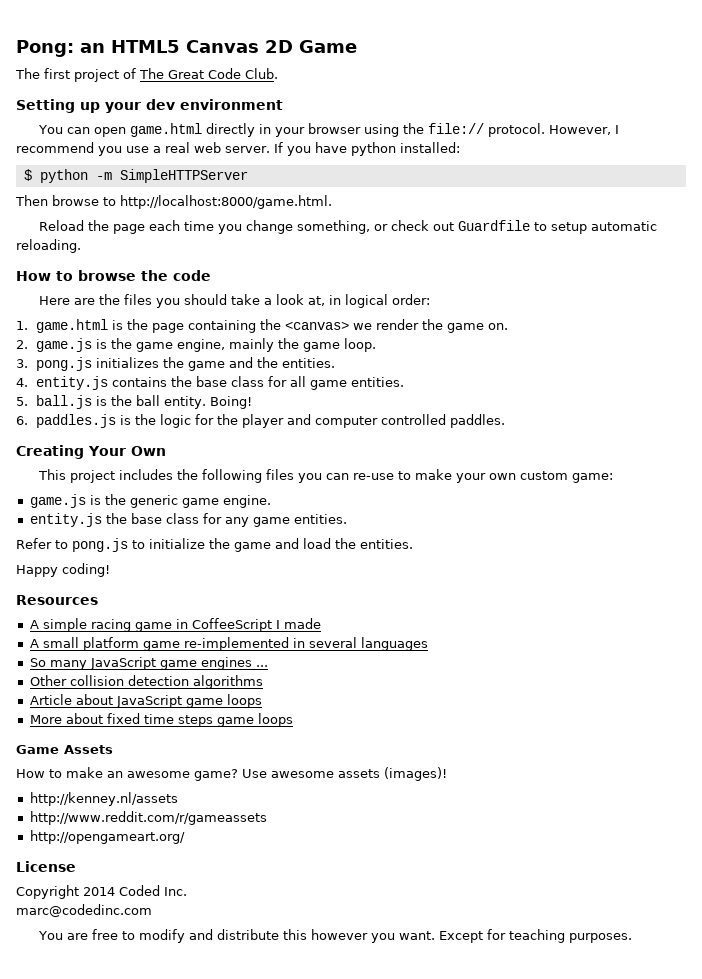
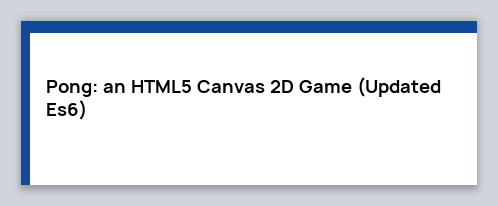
- Pong: an HTML5 Canvas 2D Game
- The first project of The Great Code Club.
- Setting up your dev environment
- You can open game.html directly in your browser using the file:// protocol. However, I recommend you use a real web server. If you have python installed:
- $ python -m SimpleHTTPServer
- Then browse to http://localhost:8000/game.html.
- Reload the page each time you change something, or check out Guardfile to setup automatic reloading.
- How to browse the code
- Here are the files you should take a look at, in logical order:
- 1. game.html is the page containing the <canvas> we render the game on.
- 2. game.js is the game engine, mainly the game loop.
- 3. pong.js initializes the game and the entities.
- 4. entity.js contains the base class for all game entities.
- 5. ball.js is the ball entity. Boing!
- 6. paddles.js is the logic for the player and computer controlled paddles.
- Creating Your Own
- This project includes the following files you can re-use to make your own custom game:
- game.js is the generic game engine.
- entity.js the base class for any game entities.
- Refer to pong.js to initialize the game and load the entities.
- Happy coding!
- Resources
- A simple racing game in CoffeeScript I made
- A small platform game re-implemented in several languages
- So many JavaScript game engines ...
- Other collision detection algorithms
- Article about JavaScript game loops
- More about fixed time steps game loops
- Game Assets
- How to make an awesome game? Use awesome assets (images)!
- http://kenney.nl/assets
- http://www.reddit.com/r/gameassets
- http://opengameart.org/
- License
- Copyright 2014 Coded Inc.
- marc@codedinc.com
- You are free to modify and distribute this however you want. Except for teaching purposes.
+ Pong: an HTML5 Canvas 2D Game (Updated Es6)

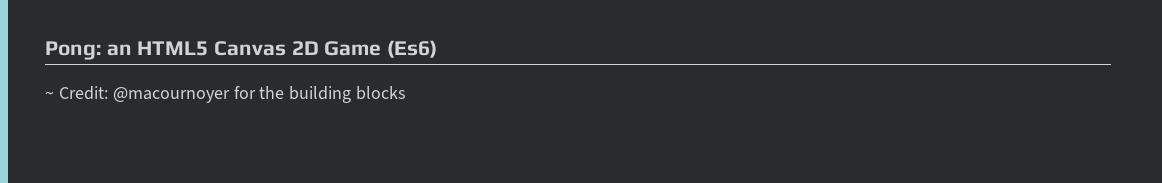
- Pong: an HTML5 Canvas 2D Game (Updated Es6)
+ Pong: an HTML5 Canvas 2D Game (Es6)
+ ~ Credit: @macournoyer for the building blocks

